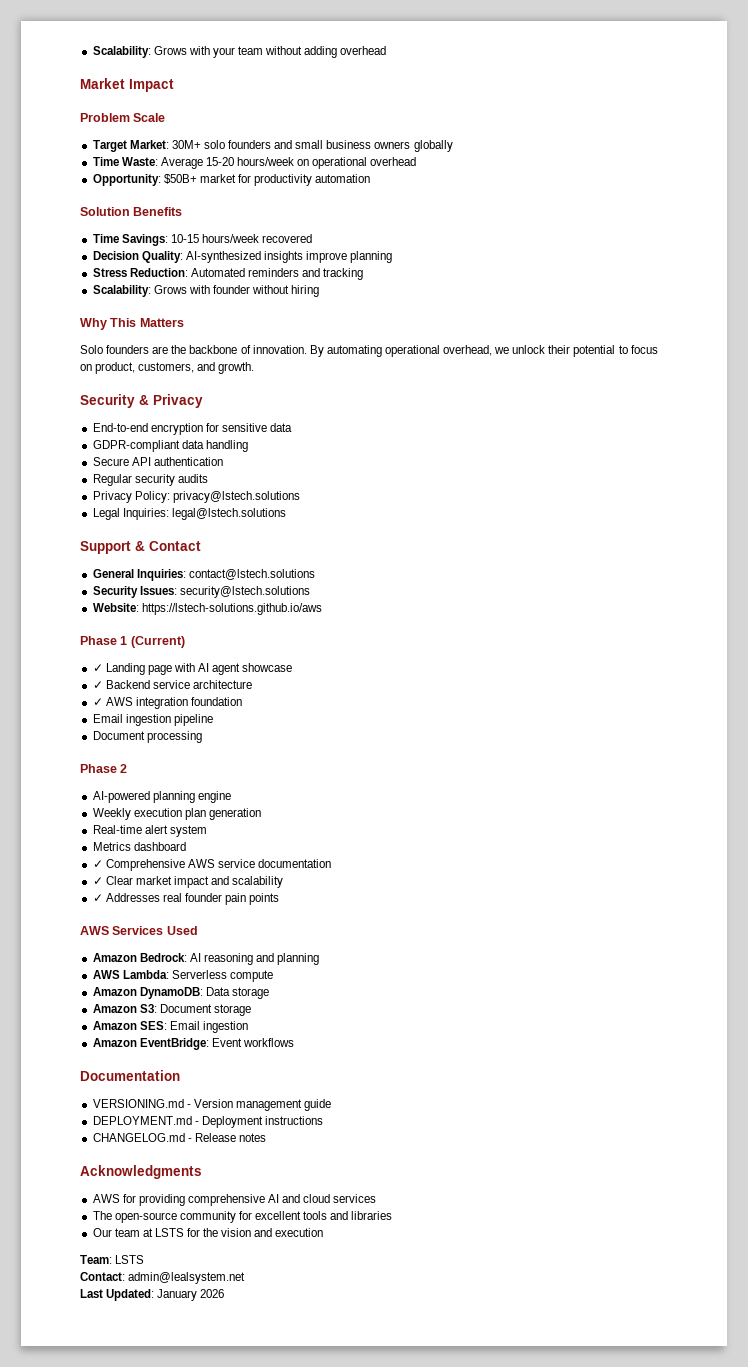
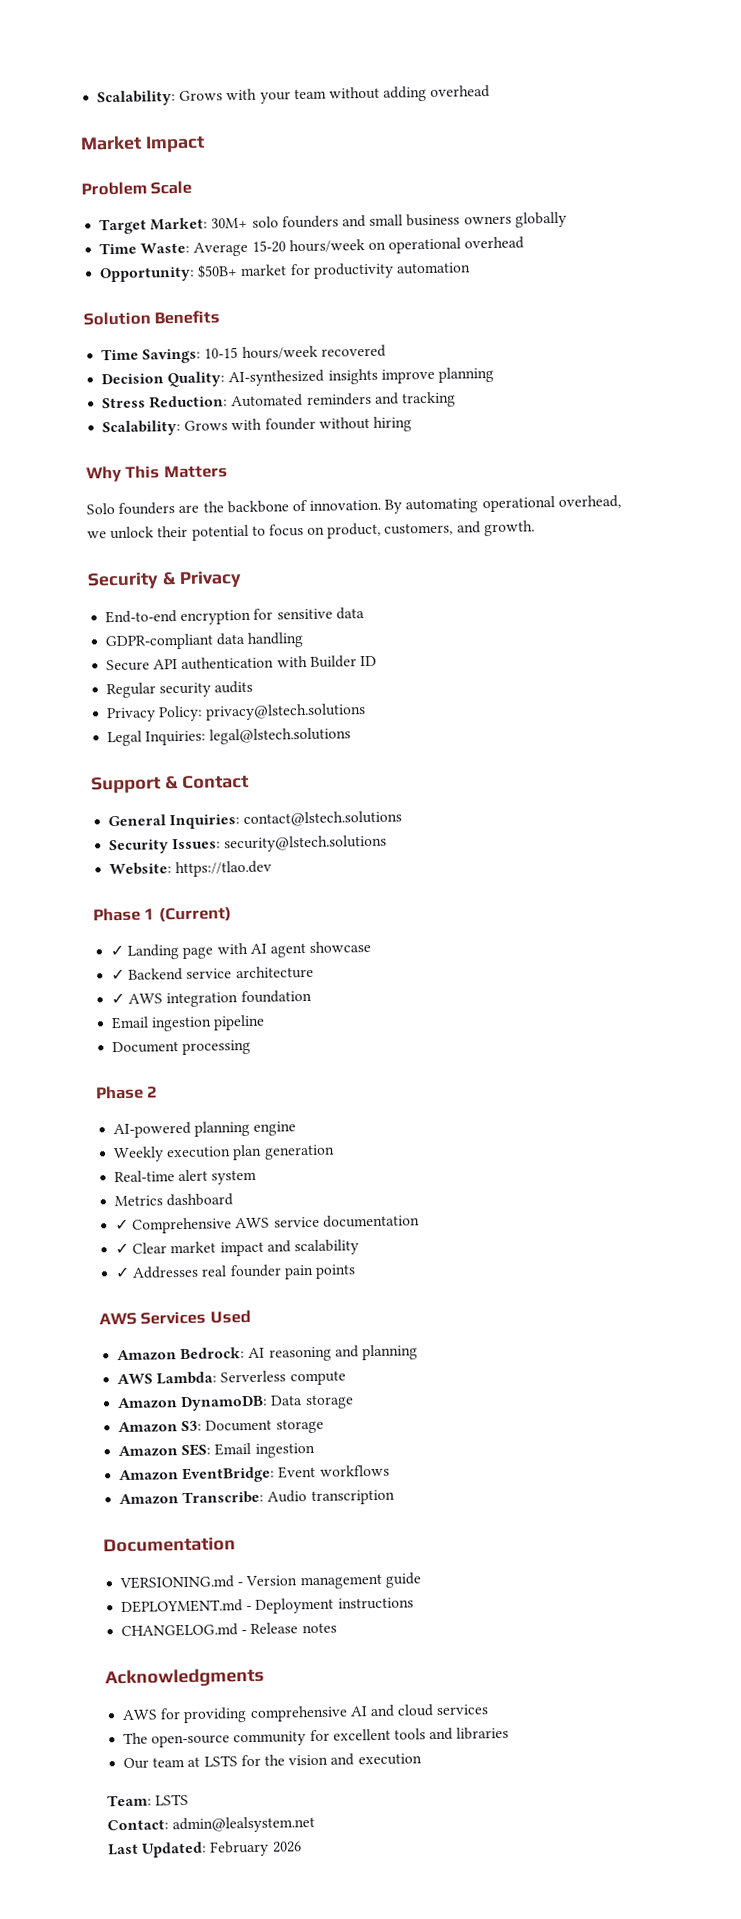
- Secure API authentication
+ Secure API authentication with Builder ID
- Website: https://lstech-solutions.github.io/aws
+ Website: https://tlao.dev
+ Amazon Transcribe: Audio transcription
- Last Updated: January 2026
+ Last Updated: February 2026

